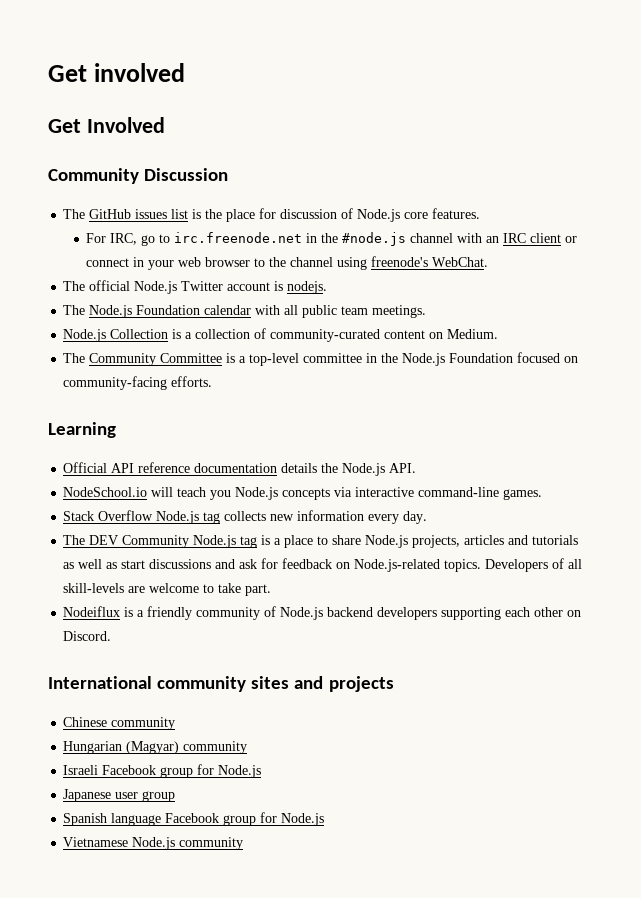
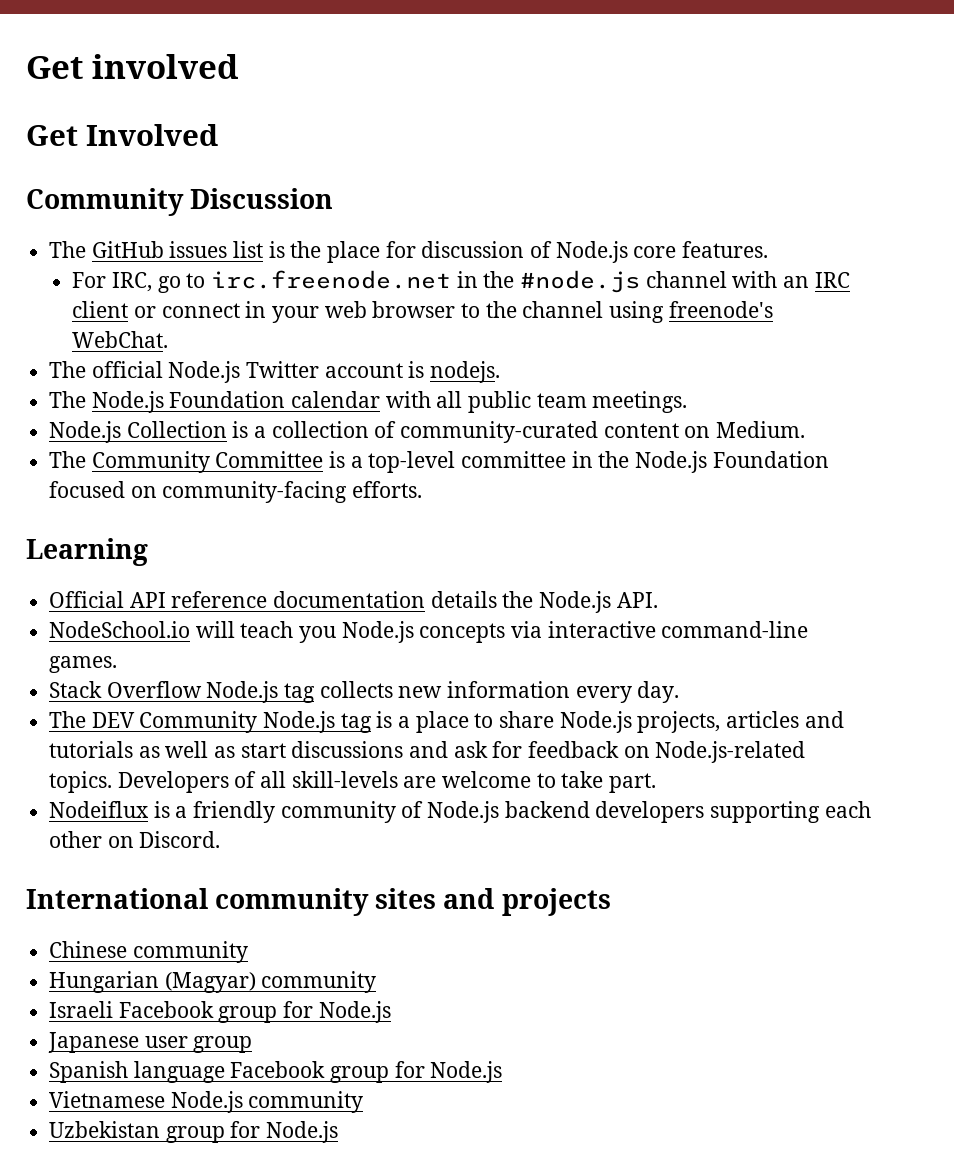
+ Uzbekistan group for Node.js

